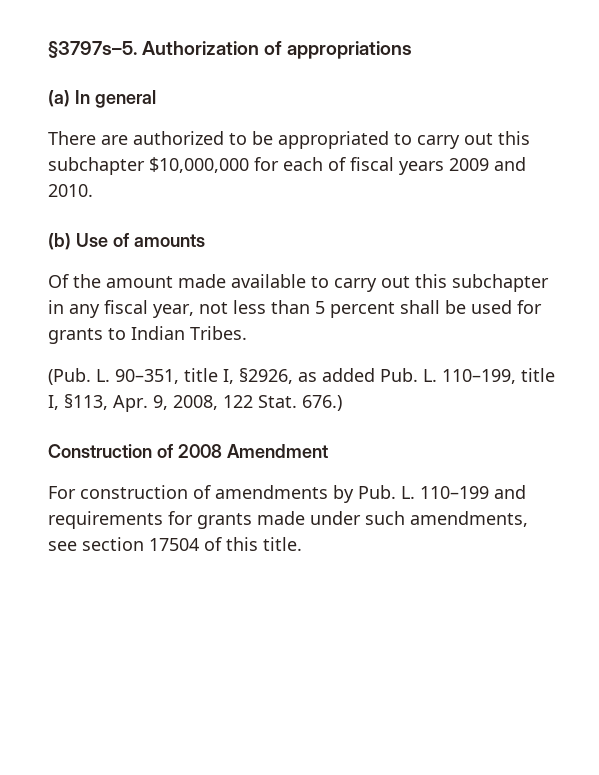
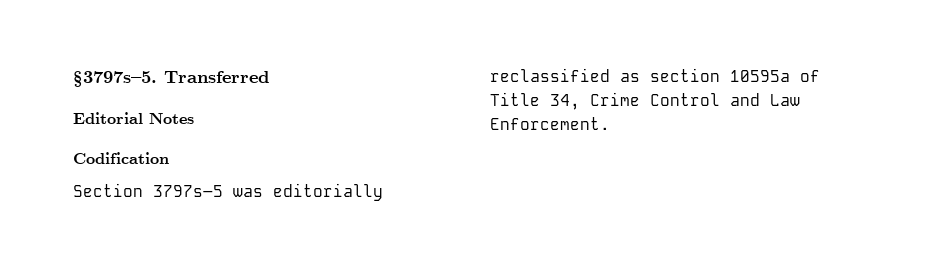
- Authorization of appropriations
- (a) In general
- There are authorized to be appropriated to carry out this subchapter $10,000,000 for each of fiscal years 2009 and 2010.
- (b) Use of amounts
- Of the amount made available to carry out this subchapter in any fiscal year, not less than 5 percent shall be used for grants to Indian Tribes.
- (Pub. L. 90–351, title I, §2926, as added Pub. L. 110–199, title I, §113, Apr. 9, 2008, 122 Stat. 676.)
- Construction of 2008 Amendment
- For construction of amendments by Pub. L. 110–199 and requirements for grants made under such amendments, see section 17504 of this title.
+ Transferred
+ Editorial Notes
+ Codification
+ Section 3797s–5 was editorially reclassified as section 10595a of Title 34, Crime Control and Law Enforcement.

